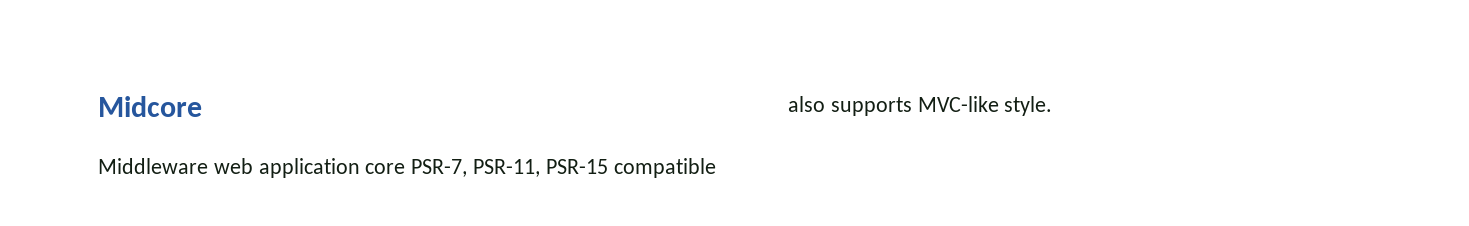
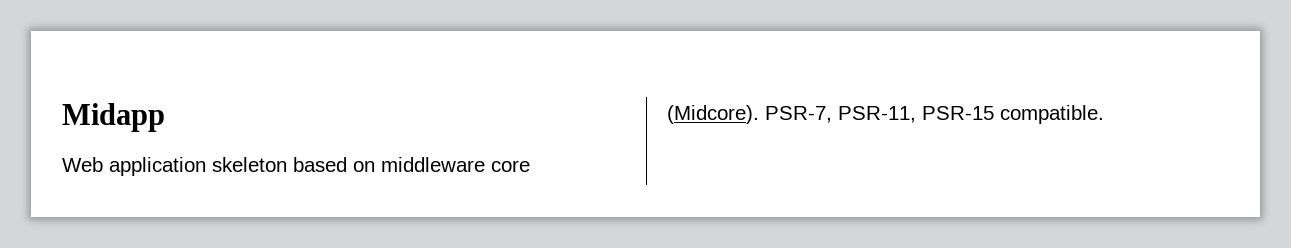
- Midcore
- Middleware web application core PSR-7, PSR-11, PSR-15 compatible also supports MVC-like style.
+ Midapp
+ Web application skeleton based on middleware core (Midcore). PSR-7, PSR-11, PSR-15 compatible.

